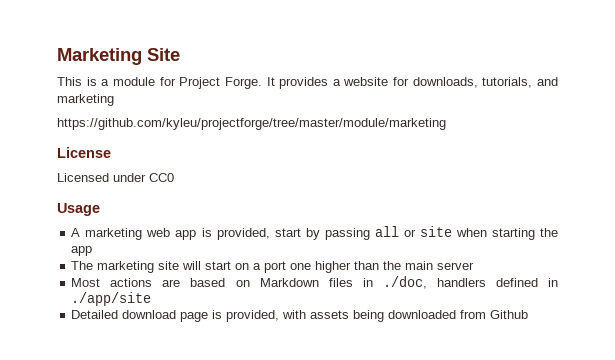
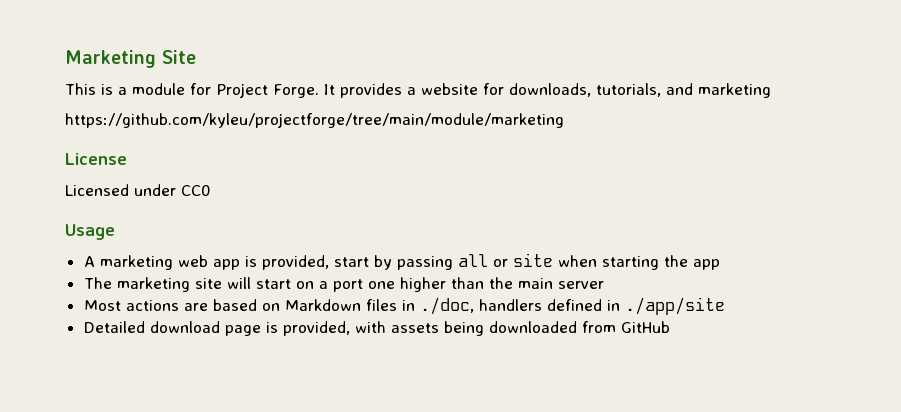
- https://github.com/kyleu/projectforge/tree/master/module/marketing
+ https://github.com/kyleu/projectforge/tree/main/module/marketing
- Detailed download page is provided, with assets being downloaded from Github
+ Detailed download page is provided, with assets being downloaded from GitHub

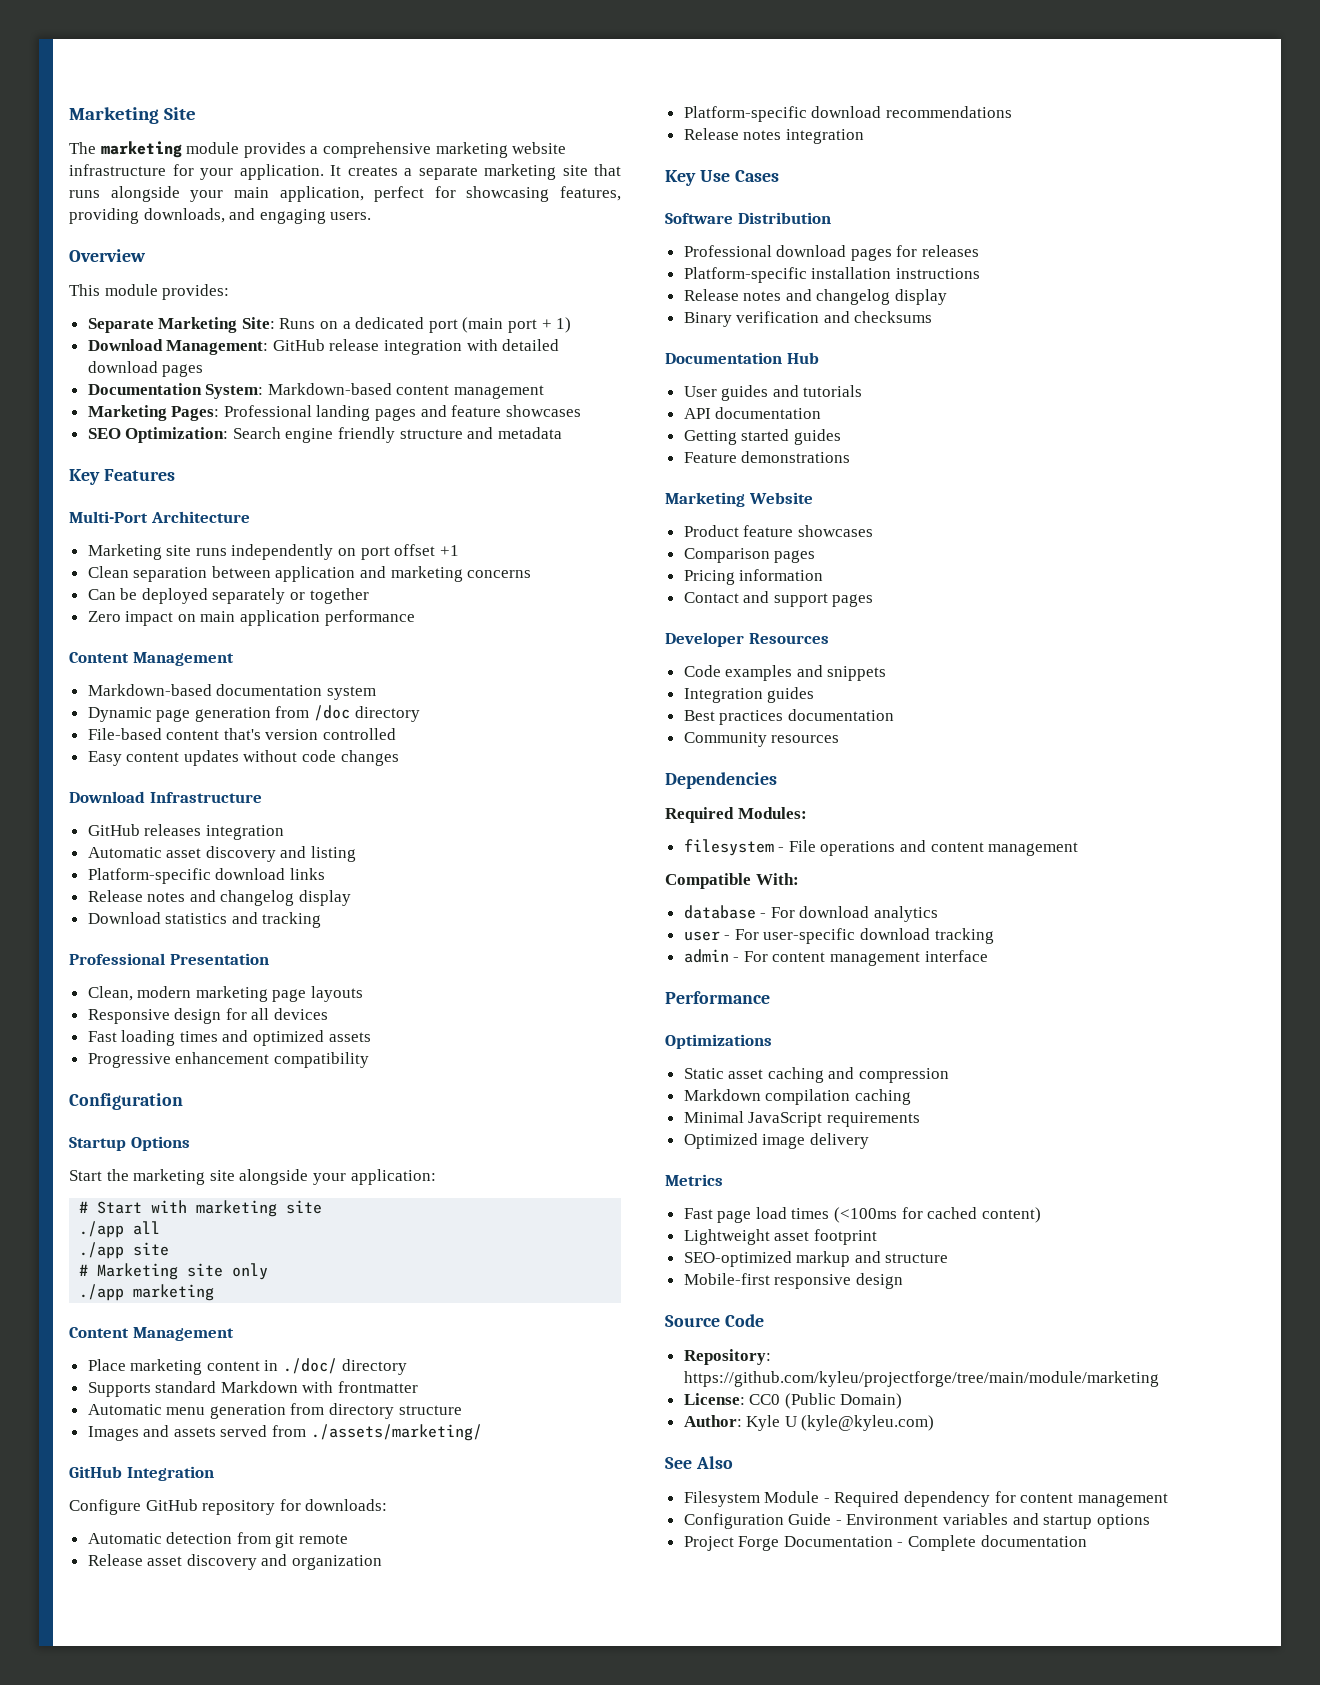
- This is a module for Project Forge. It provides a website for downloads, tutorials, and marketing
- https://github.com/kyleu/projectforge/tree/main/module/marketing
- License
- Licensed under CC0
- Usage
- A marketing web app is provided, start by passing all or site when starting the app
- The marketing site will start on a port one higher than the main server
- Most actions are based on Markdown files in ./doc, handlers defined in ./app/site
- Detailed download page is provided, with assets being downloaded from GitHub
+ The marketing module provides a comprehensive marketing website infrastructure for your application. It creates a separate marketing site that runs alongside your main application, perfect for showcasing features, providing downloads, and engaging users.
+ Overview
+ This module provides:
+ Separate Marketing Site: Runs on a dedicated port (main port + 1)
+ Download Management: GitHub release integration with detailed download pages
+ Documentation System: Markdown-based content management
+ Marketing Pages: Professional landing pages and feature showcases
+ SEO Optimization: Search engine friendly structure and metadata
+ Key Features
+ Multi-Port Architecture
+ Marketing site runs independently on port offset +1
+ Clean separation between application and marketing concerns
+ Can be deployed separately or together
+ Zero impact on main application performance
+ Content Management
+ Markdown-based documentation system
+ Dynamic page generation from /doc directory
+ File-based content that's version controlled
+ Easy content updates without code changes
+ Download Infrastructure
+ GitHub releases integration
+ Automatic asset discovery and listing
+ Platform-specific download links
+ Release notes and changelog display
+ Download statistics and tracking
+ Professional Presentation
+ Clean, modern marketing page layouts
+ Responsive design for all devices
+ Fast loading times and optimized assets
+ Progressive enhancement compatibility
+ Configuration
+ Startup Options
+ Start the marketing site alongside your application:
+ # Start with marketing site
+ ./app all
+ ./app site
+ # Marketing site only
+ ./app marketing
+ Content Management
+ Place marketing content in ./doc/ directory
+ Supports standard Markdown with frontmatter
+ Automatic menu generation from directory structure
+ Images and assets served from ./assets/marketing/
+ GitHub Integration
+ Configure GitHub repository for downloads:
+ Automatic detection from git remote
+ Release asset discovery and organization
+ Platform-specific download recommendations
+ Release notes integration
+ Key Use Cases
+ Software Distribution
+ Professional download pages for releases
+ Platform-specific installation instructions
+ Release notes and changelog display
+ Binary verification and checksums
+ Documentation Hub
+ User guides and tutorials
+ API documentation
+ Getting started guides
+ Feature demonstrations
+ Marketing Website
+ Product feature showcases
+ Comparison pages
+ Pricing information
+ Contact and support pages
+ Developer Resources
+ Code examples and snippets
+ Integration guides
+ Best practices documentation
+ Community resources
+ Dependencies
+ Required Modules:
+ filesystem - File operations and content management
+ Compatible With:
+ database - For download analytics
+ user - For user-specific download tracking
+ admin - For content management interface
+ Performance
+ Optimizations
+ Static asset caching and compression
+ Markdown compilation caching
+ Minimal JavaScript requirements
+ Optimized image delivery
+ Metrics
+ Fast page load times (<100ms for cached content)
+ Lightweight asset footprint
+ SEO-optimized markup and structure
+ Mobile-first responsive design
+ Source Code
+ Repository: https://github.com/kyleu/projectforge/tree/main/module/marketing
+ License: CC0 (Public Domain)
+ Author: Kyle U (kyle@kyleu.com)
+ See Also
+ Filesystem Module - Required dependency for content management
+ Configuration Guide - Environment variables and startup options
+ Project Forge Documentation - Complete documentation

